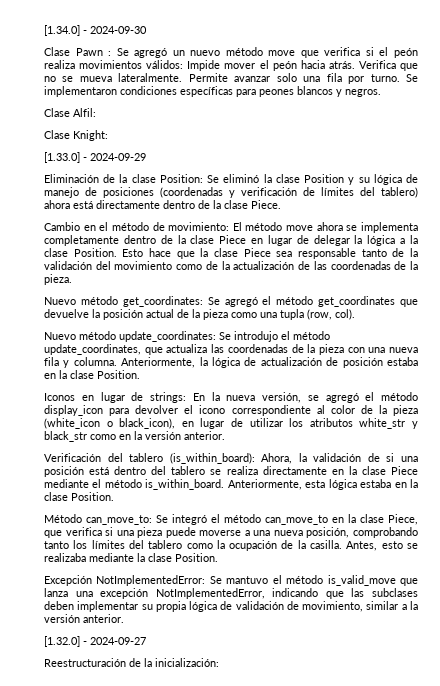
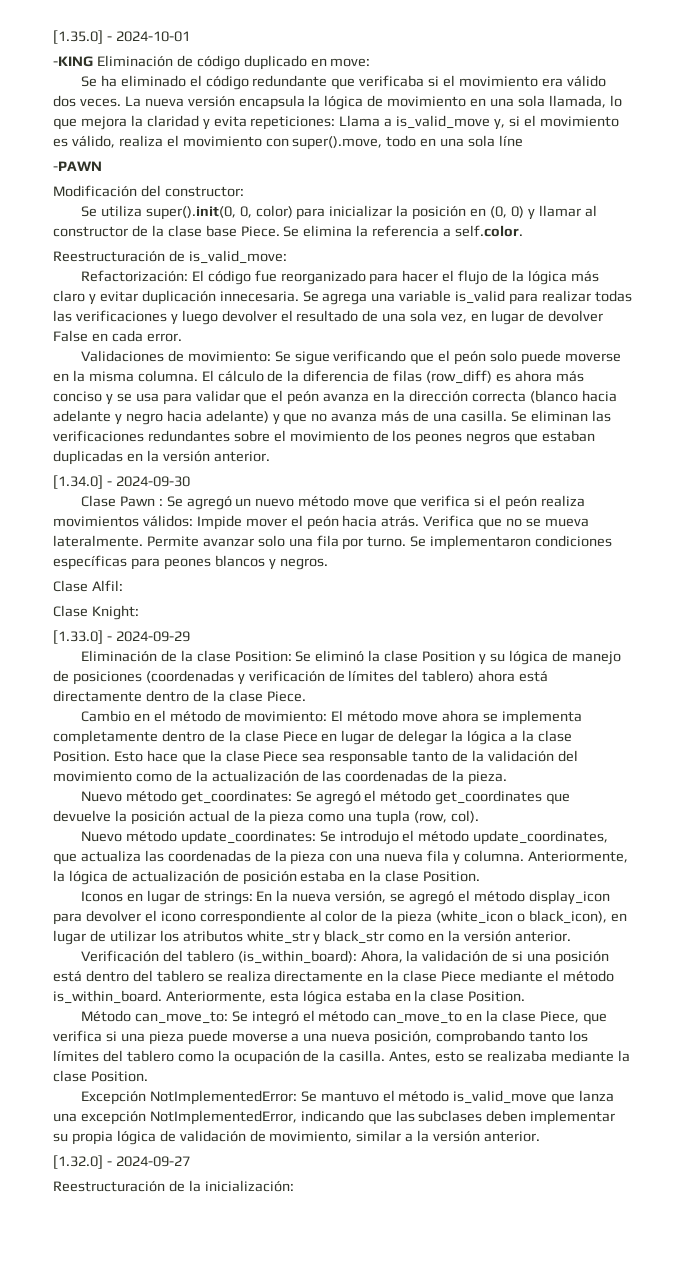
+ [1.35.0] - 2024-10-01
+ -KING Eliminación de código duplicado en move:
+ Se ha eliminado el código redundante que verificaba si el movimiento era válido dos veces. La nueva versión encapsula la lógica de movimiento en una sola llamada, lo que mejora la claridad y evita repeticiones: Llama a is_valid_move y, si el movimiento es válido, realiza el movimiento con super().move, todo en una sola líne
+ -PAWN
+ Modificación del constructor:
+ Se utiliza super().init(0, 0, color) para inicializar la posición en (0, 0) y llamar al constructor de la clase base Piece. Se elimina la referencia a self.color.
+ Reestructuración de is_valid_move:
+ Refactorización: El código fue reorganizado para hacer el flujo de la lógica más claro y evitar duplicación innecesaria. Se agrega una variable is_valid para realizar todas las verificaciones y luego devolver el resultado de una sola vez, en lugar de devolver False en cada error.
+ Validaciones de movimiento: Se sigue verificando que el peón solo puede moverse en la misma columna. El cálculo de la diferencia de filas (row_diff) es ahora más conciso y se usa para validar que el peón avanza en la dirección correcta (blanco hacia adelante y negro hacia adelante) y que no avanza más de una casilla. Se eliminan las verificaciones redundantes sobre el movimiento de los peones negros que estaban duplicadas en la versión anterior.

